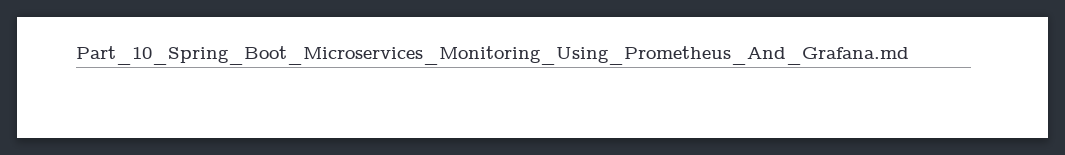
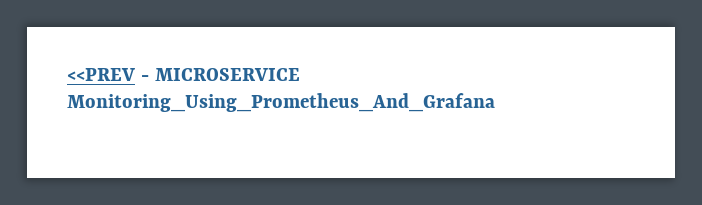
- Part_10_Spring_Boot_Microservices_Monitoring_Using_Prometheus_And_Grafana.md
+ <<PREV - MICROSERVICE Monitoring_Using_Prometheus_And_Grafana

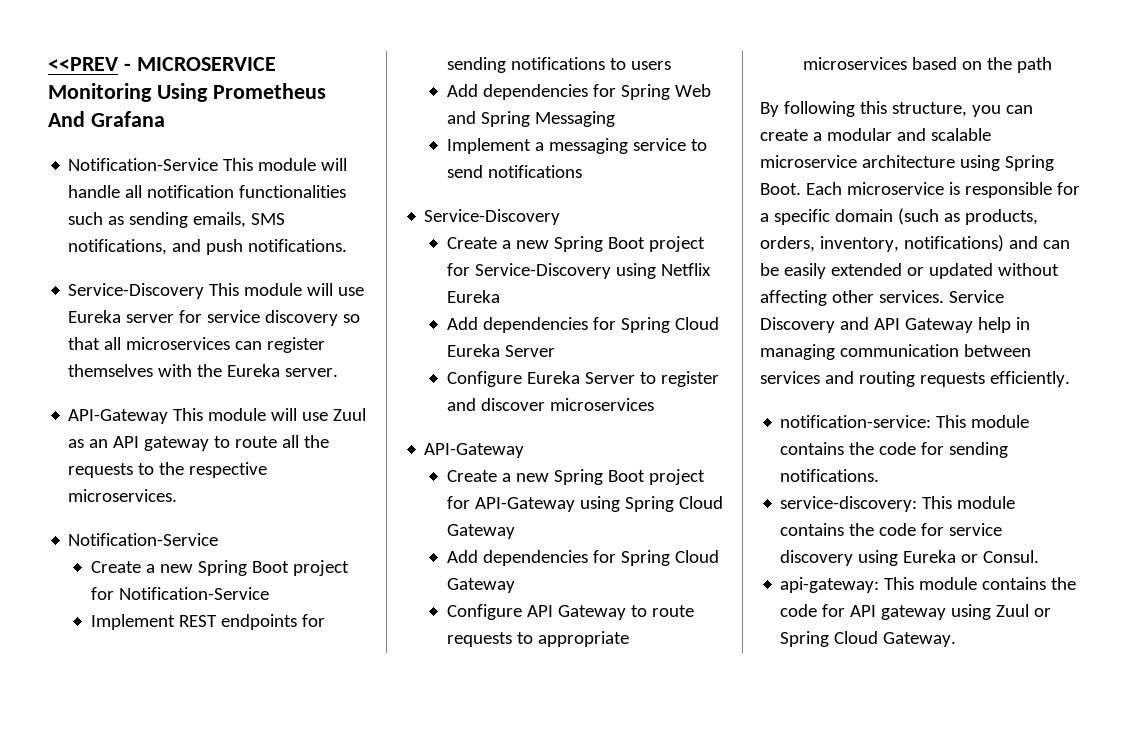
- <<PREV - MICROSERVICE Monitoring_Using_Prometheus_And_Grafana
+ <<PREV - MICROSERVICE Monitoring Using Prometheus And Grafana
+ Notification-Service This module will handle all notification functionalities such as sending emails, SMS notifications, and push notifications.
+ Service-Discovery This module will use Eureka server for service discovery so that all microservices can register themselves with the Eureka server.
+ API-Gateway This module will use Zuul as an API gateway to route all the requests to the respective microservices.
+ Notification-Service
+ Create a new Spring Boot project for Notification-Service
+ Implement REST endpoints for sending notifications to users
+ Add dependencies for Spring Web and Spring Messaging
+ Implement a messaging service to send notifications
+ Service-Discovery
+ Create a new Spring Boot project for Service-Discovery using Netflix Eureka
+ Add dependencies for Spring Cloud Eureka Server
+ Configure Eureka Server to register and discover microservices
+ API-Gateway
+ Create a new Spring Boot project for API-Gateway using Spring Cloud Gateway
+ Add dependencies for Spring Cloud Gateway
+ Configure API Gateway to route requests to appropriate microservices based on the path
+ By following this structure, you can create a modular and scalable microservice architecture using Spring Boot. Each microservice is responsible for a specific domain (such as products, orders, inventory, notifications) and can be easily extended or updated without affecting other services. Service Discovery and API Gateway help in managing communication between services and routing requests efficiently.
+ notification-service: This module contains the code for sending notifications.
+ service-discovery: This module contains the code for service discovery using Eureka or Consul.
+ api-gateway: This module contains the code for API gateway using Zuul or Spring Cloud Gateway.

